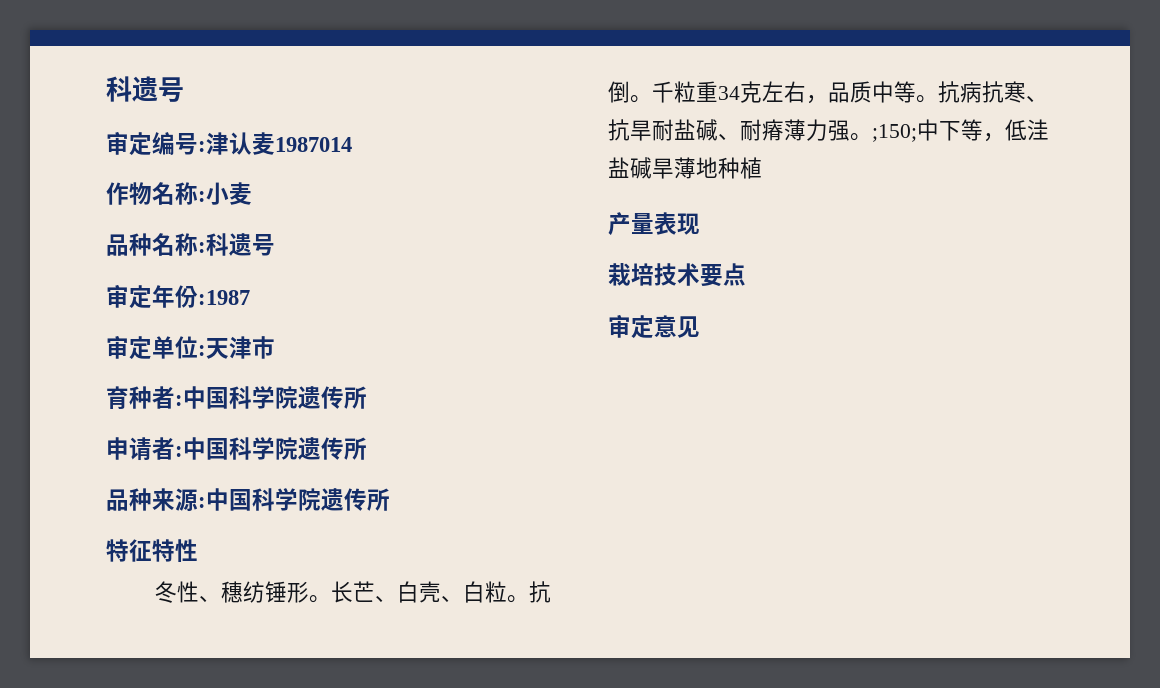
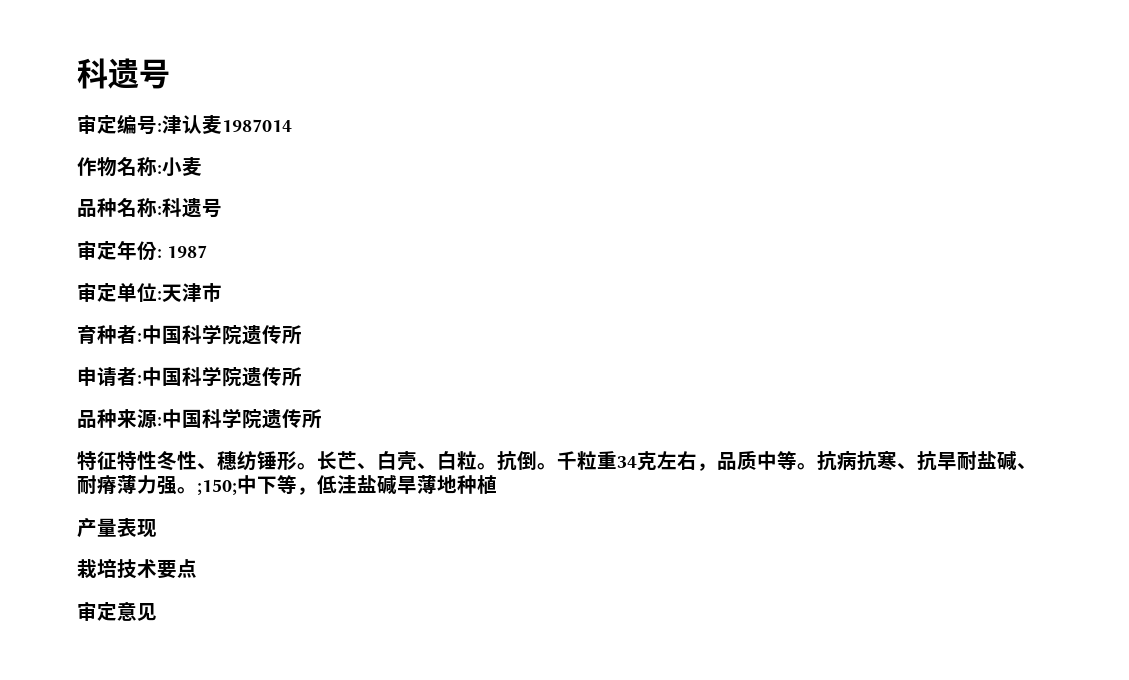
- 审定年份:1987
+ 审定年份: 1987
- 特征特性
- 冬性、穗纺锤形。
+ 特征特性冬性、穗纺锤形。

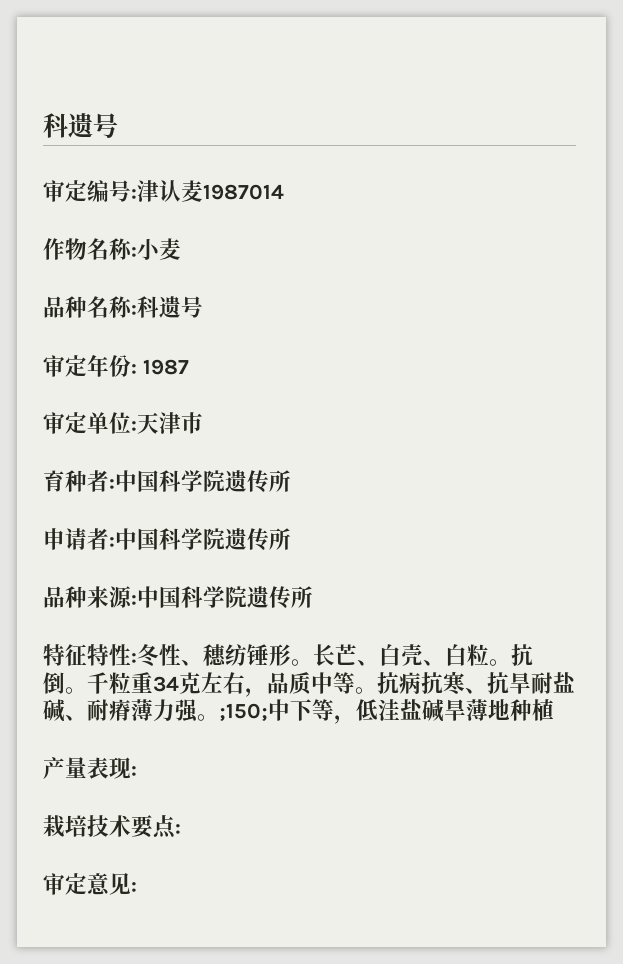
- 特征特性冬性、穗纺锤形。
+ 特征特性:冬性、穗纺锤形。
- 产量表现
+ 产量表现:
- 栽培技术要点
+ 栽培技术要点:
- 审定意见
+ 审定意见:

